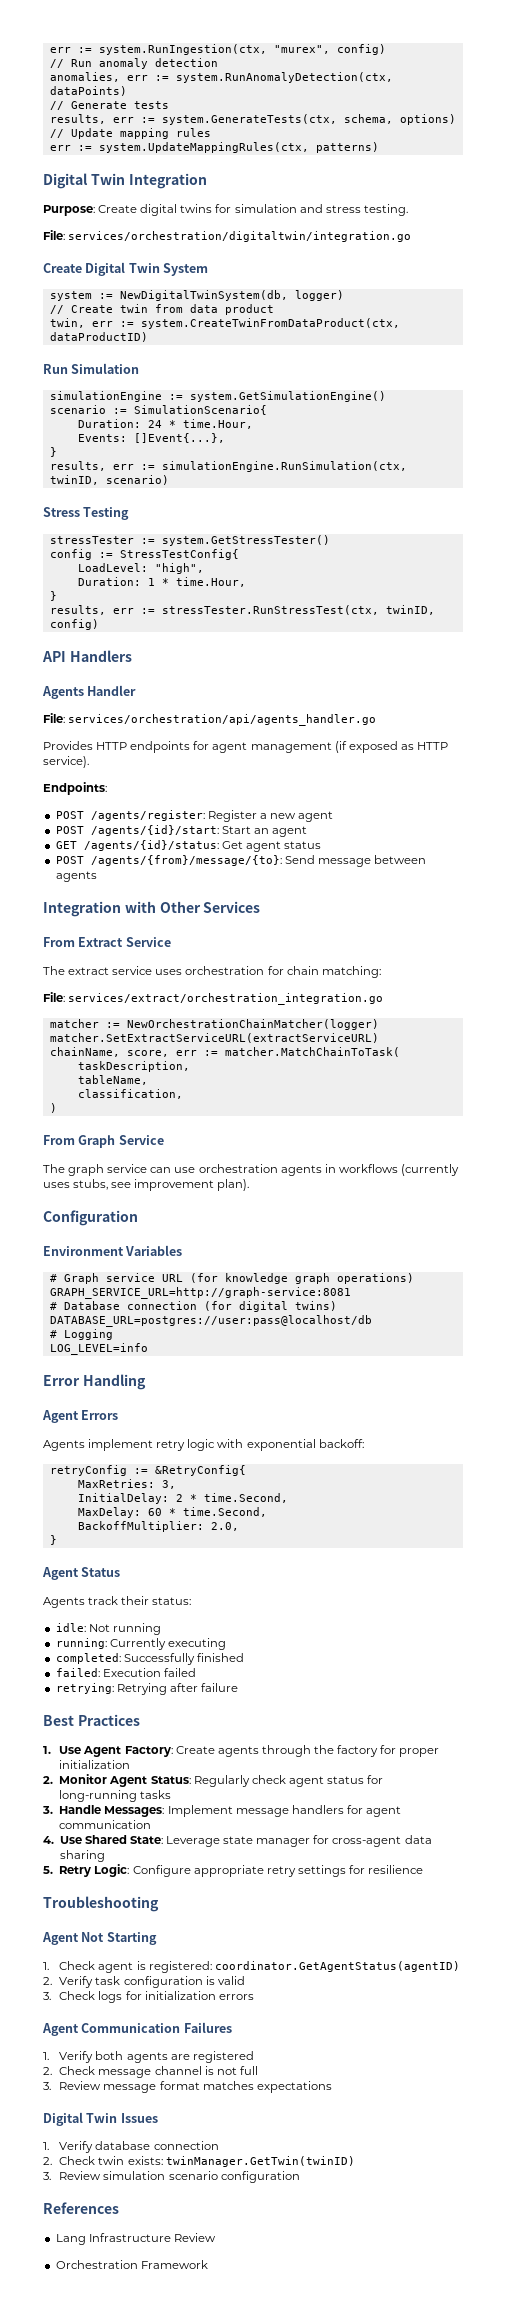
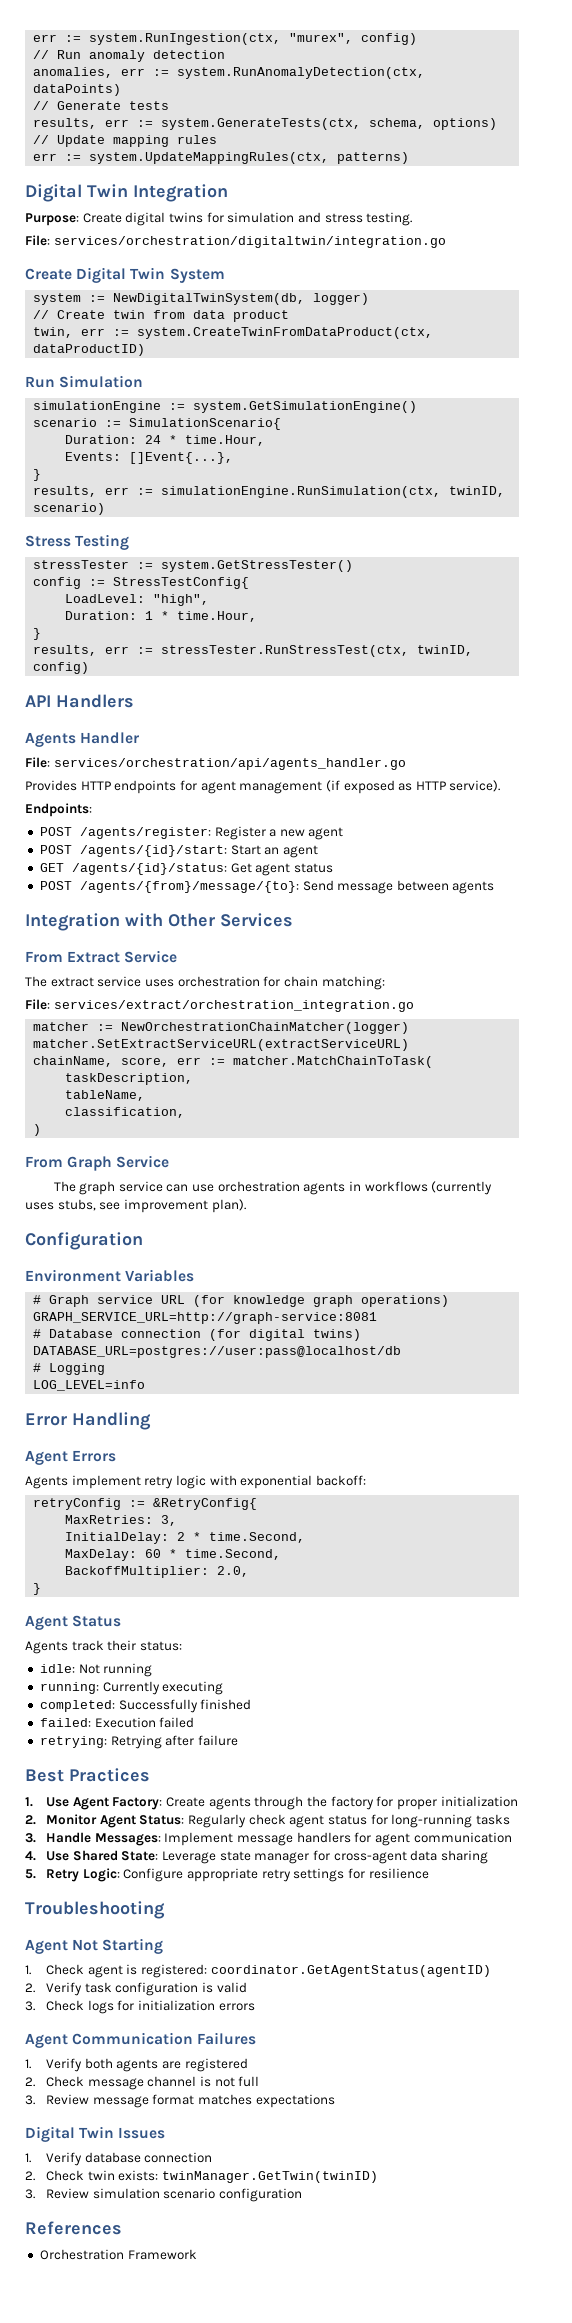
- Lang Infrastructure Review

